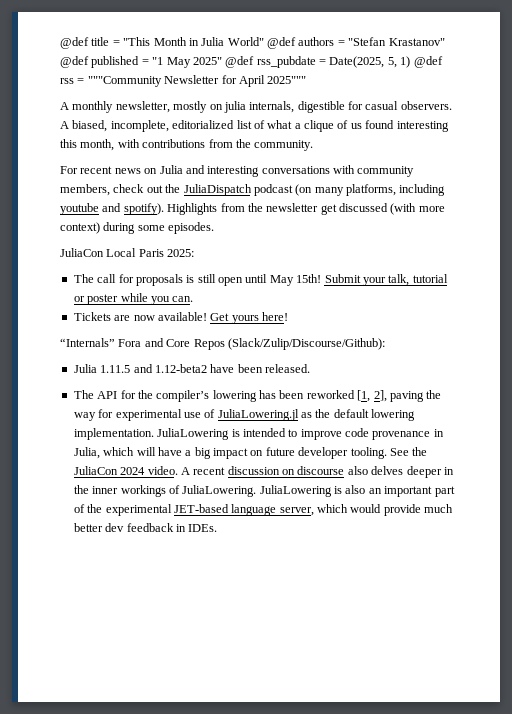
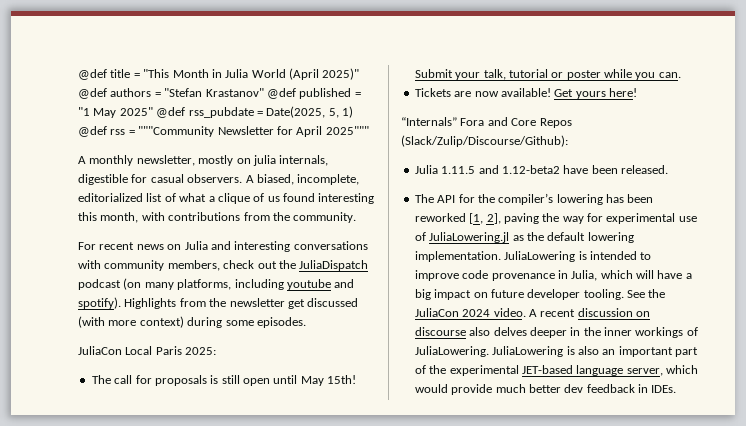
- @def title = "This Month in Julia World" @def authors = "Stefan Krastanov" @def published = "1 May 2025" @def rss_pubdate = Date(2025, 5, 1) @def rss = """Community Newsletter for April 2025"""
+ @def title = "This Month in Julia World (April 2025)" @def authors = "Stefan Krastanov" @def published = "1 May 2025" @def rss_pubdate = Date(2025, 5, 1) @def rss = """Community Newsletter for April 2025"""

